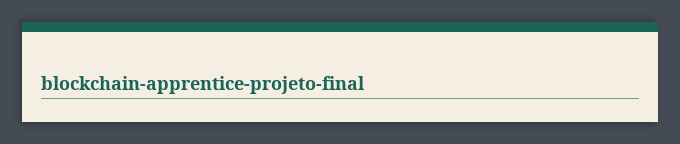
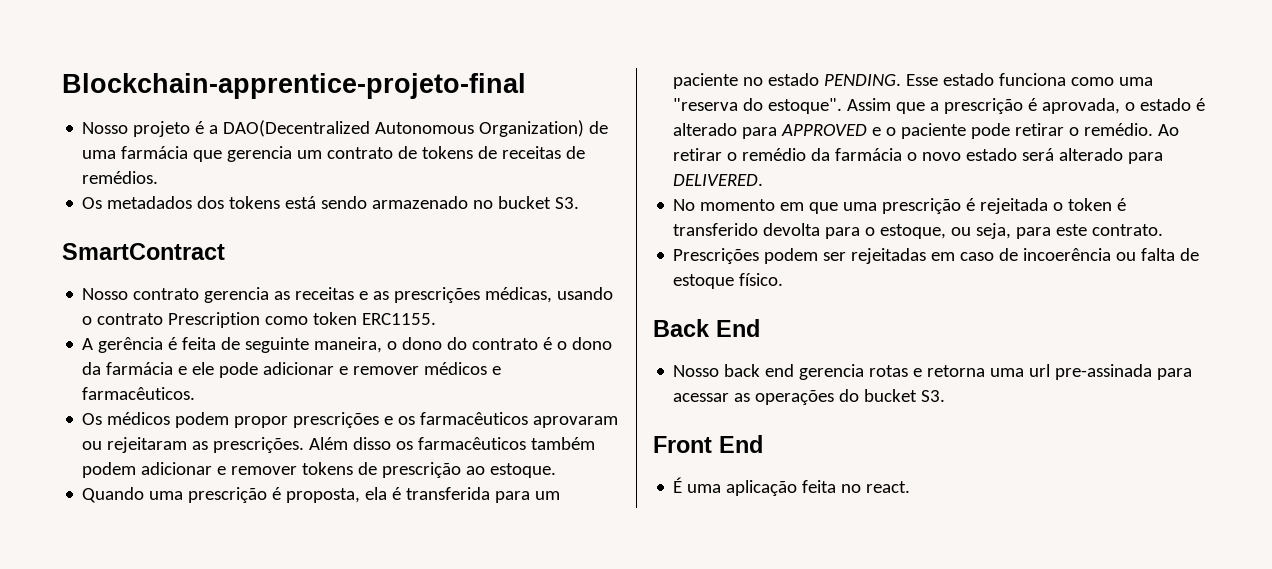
- blockchain-apprentice-projeto-final
+ Blockchain-apprentice-projeto-final
+ Nosso projeto é a DAO(Decentralized Autonomous Organization) de uma farmácia que gerencia um contrato de tokens de receitas de remédios.
+ Os metadados dos tokens está sendo armazenado no bucket S3.
+ SmartContract
+ Nosso contrato gerencia as receitas e as prescrições médicas, usando o contrato Prescription como token ERC1155.
+ A gerência é feita de seguinte maneira, o dono do contrato é o dono da farmácia e ele pode adicionar e remover médicos e farmacêuticos.
+ Os médicos podem propor prescrições e os farmacêuticos aprovaram ou rejeitaram as prescrições. Além disso os farmacêuticos também podem adicionar e remover tokens de prescrição ao estoque.
+ Quando uma prescrição é proposta, ela é transferida para um paciente no estado PENDING. Esse estado funciona como uma "reserva do estoque". Assim que a prescrição é aprovada, o estado é alterado para APPROVED e o paciente pode retirar o remédio. Ao retirar o remédio da farmácia o novo estado será alterado para DELIVERED.
+ No momento em que uma prescrição é rejeitada o token é transferido devolta para o estoque, ou seja, para este contrato.
+ Prescrições podem ser rejeitadas em caso de incoerência ou falta de estoque físico.
+ Back End
+ Nosso back end gerencia rotas e retorna uma url pre-assinada para acessar as operações do bucket S3.
+ Front End
+ É uma aplicação feita no react.

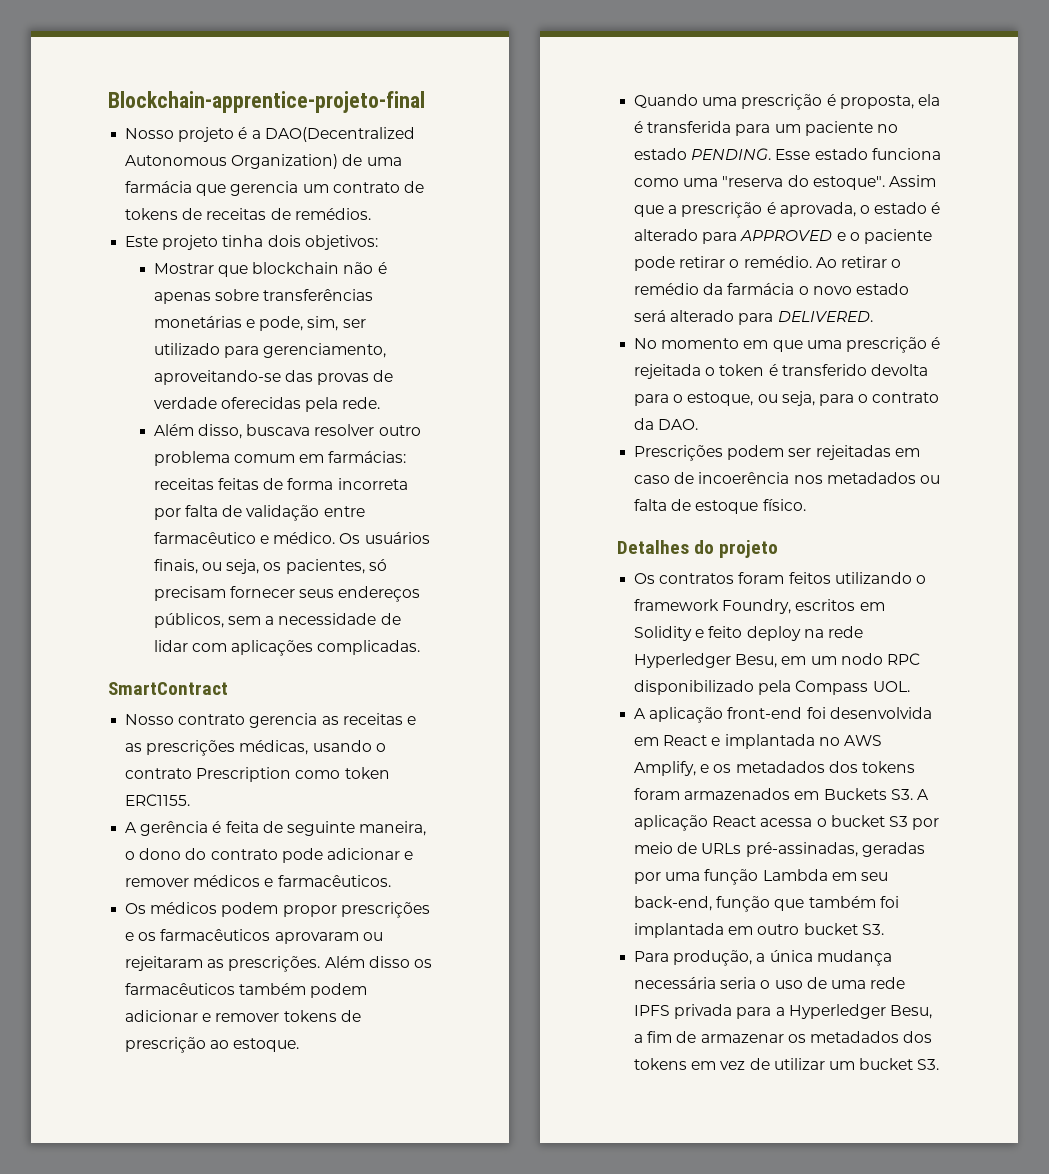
- Os metadados dos tokens está sendo armazenado no bucket S3.
+ Este projeto tinha dois objetivos:
+ Mostrar que blockchain não é apenas sobre transferências monetárias e pode, sim, ser utilizado para gerenciamento, aproveitando-se das provas de verdade oferecidas pela rede.
+ Além disso, buscava resolver outro problema comum em farmácias: receitas feitas de forma incorreta por falta de validação entre farmacêutico e médico. Os usuários finais, ou seja, os pacientes, só precisam fornecer seus endereços públicos, sem a necessidade de lidar com aplicações complicadas.
- A gerência é feita de seguinte maneira, o dono do contrato é o dono da farmácia e ele pode adicionar e remover médicos e farmacêuticos.
+ A gerência é feita de seguinte maneira, o dono do contrato pode adicionar e remover médicos e farmacêuticos.
- No momento em que uma prescrição é rejeitada o token é transferido devolta para o estoque, ou seja, para este contrato.
+ No momento em que uma prescrição é rejeitada o token é transferido devolta para o estoque, ou seja, para o contrato da DAO.
- Prescrições podem ser rejeitadas em caso de incoerência ou falta de estoque físico.
+ Prescrições podem ser rejeitadas em caso de incoerência nos metadados ou falta de estoque físico.
- Back End
- Nosso back end gerencia rotas e retorna uma url pre-assinada para acessar as operações do bucket S3.
- Front End
- É uma aplicação feita no react.
+ Detalhes do projeto
+ Os contratos foram feitos utilizando o framework Foundry, escritos em Solidity e feito deploy na rede Hyperledger Besu, em um nodo RPC disponibilizado pela Compass UOL.
+ A aplicação front-end foi desenvolvida em React e implantada no AWS Amplify, e os metadados dos tokens foram armazenados em Buckets S3. A aplicação React acessa o bucket S3 por meio de URLs pré-assinadas, geradas por uma função Lambda em seu back-end, função que também foi implantada em outro bucket S3.
+ Para produção, a única mudança necessária seria o uso de uma rede IPFS privada para a Hyperledger Besu, a fim de armazenar os metadados dos tokens em vez de utilizar um bucket S3.

